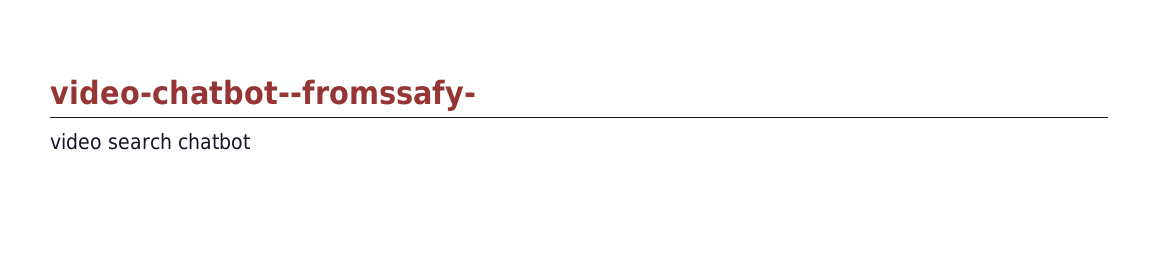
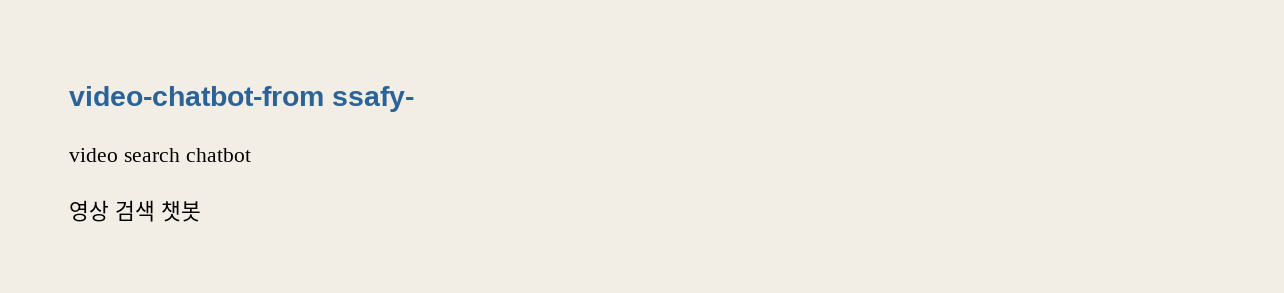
- video-chatbot--fromssafy-
+ video-chatbot-from ssafy-
+ 영상 검색 챗봇

